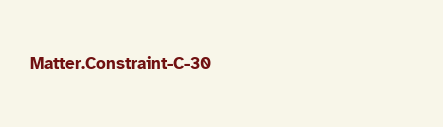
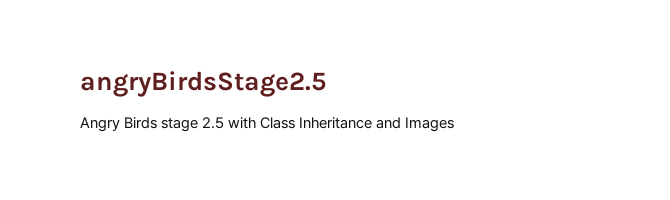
- Matter.Constraint-C-30
+ angryBirdsStage2.5
+ Angry Birds stage 2.5 with Class Inheritance and Images

